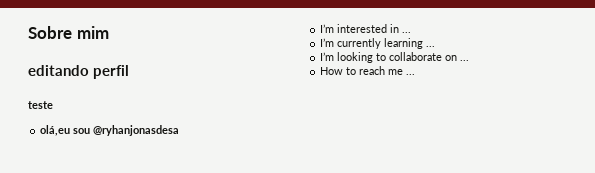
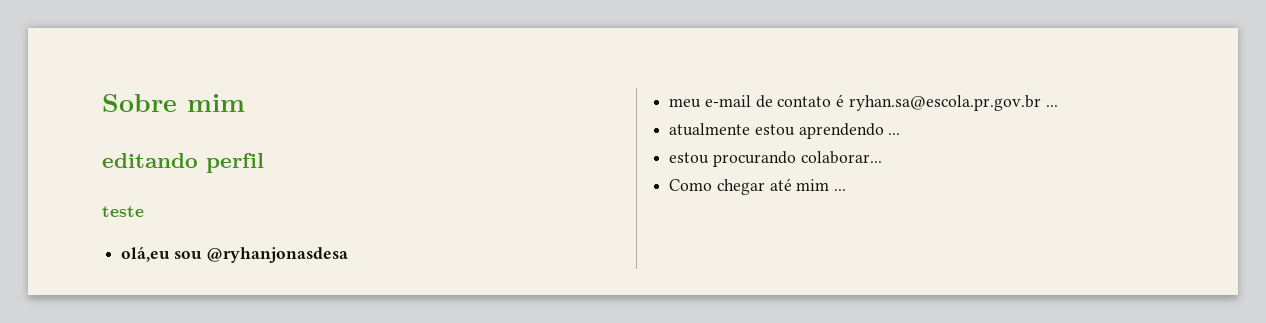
- I’m interested in ...
- I’m currently learning ...
- I’m looking to collaborate on ...
- How to reach me ...
+ meu e-mail de contato é ryhan.sa@escola.pr.gov.br ...
+ atualmente estou aprendendo ...
+ estou procurando colaborar...
+ Como chegar até mim ...

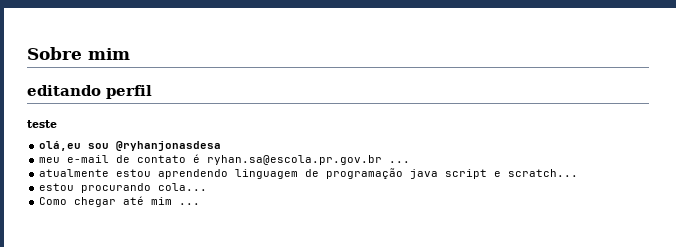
- atualmente estou aprendendo ...
+ atualmente estou aprendendo linguagem de programação java script e scratch...
- estou procurando colaborar...
+ estou procurando cola...

